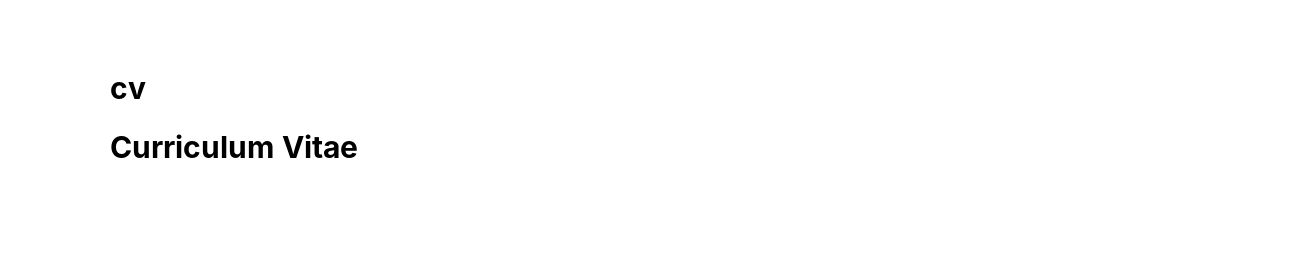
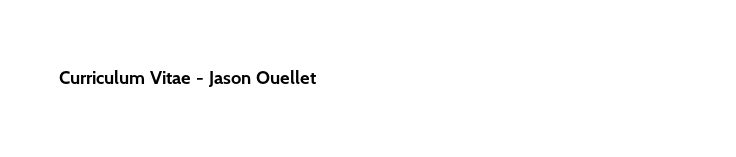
- cv
- Curriculum Vitae
+ Curriculum Vitae - Jason Ouellet

